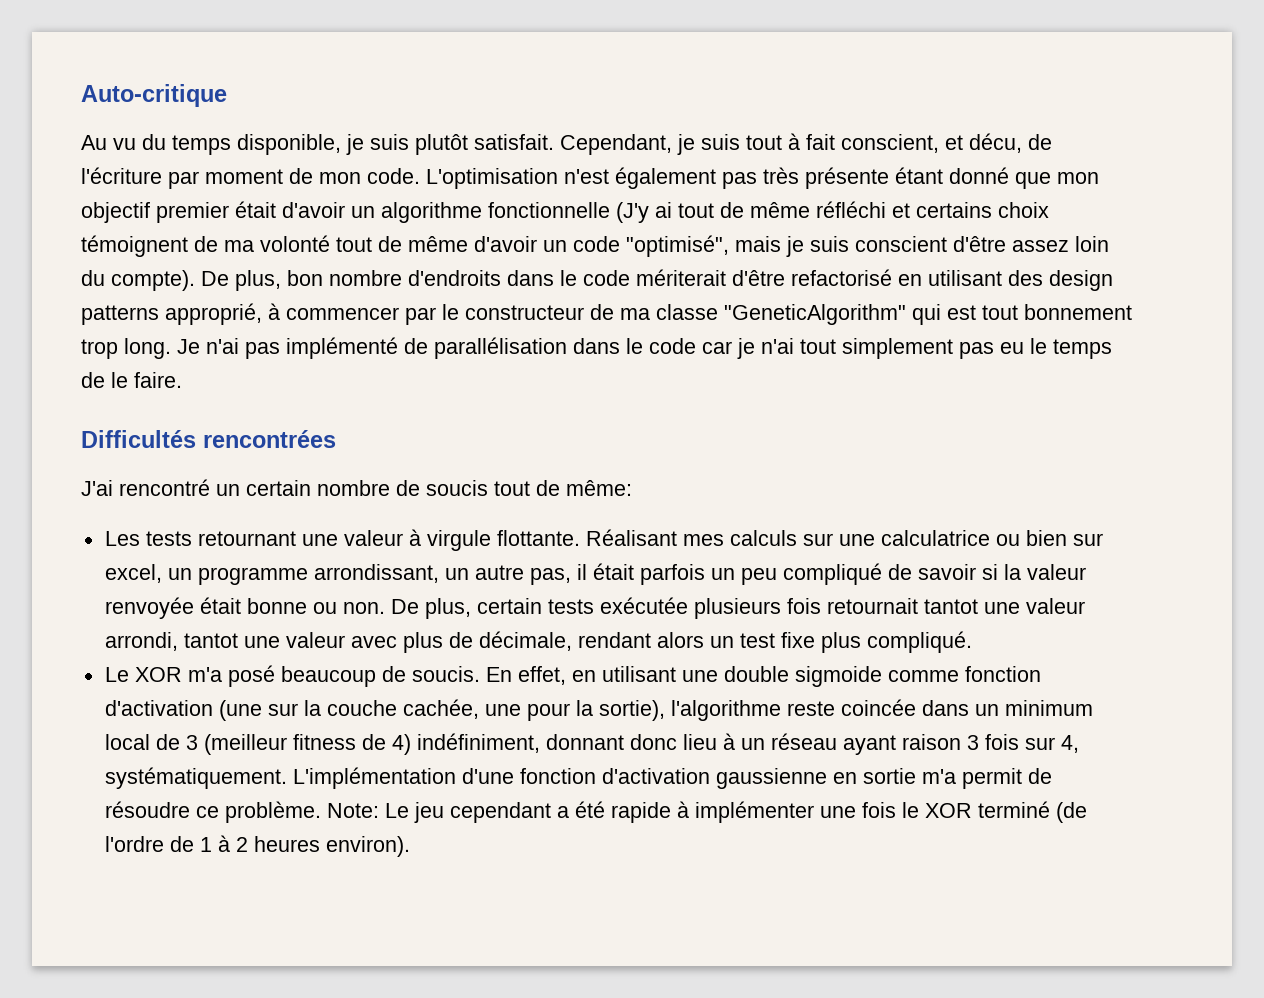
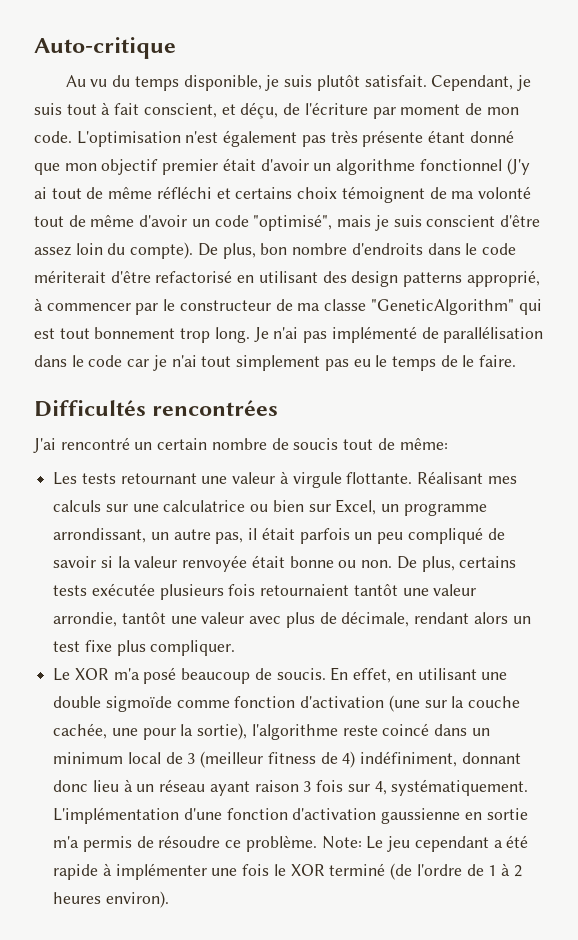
- Cependant, je suis tout à fait conscient, et décu, de l'écriture par moment de mon code.
+ Cependant, je suis tout à fait conscient, et déçu, de l'écriture par moment de mon code.
- L'optimisation n'est également pas très présente étant donné que mon objectif premier était d'avoir un algorithme fonctionnelle (J'y ai tout de même réfléchi et certains choix témoignent de ma volonté tout de même d'avoir un code "optimisé", mais je suis conscient d'être assez loin du compte).
+ L'optimisation n'est également pas très présente étant donné que mon objectif premier était d'avoir un algorithme fonctionnel (J'y ai tout de même réfléchi et certains choix témoignent de ma volonté tout de même d'avoir un code "optimisé", mais je suis conscient d'être assez loin du compte).
- Réalisant mes calculs sur une calculatrice ou bien sur excel, un programme arrondissant, un autre pas, il était parfois un peu compliqué de savoir si la valeur renvoyée était bonne ou non.
+ Réalisant mes calculs sur une calculatrice ou bien sur Excel, un programme arrondissant, un autre pas, il était parfois un peu compliqué de savoir si la valeur renvoyée était bonne ou non.
- De plus, certain tests exécutée plusieurs fois retournait tantot une valeur arrondi, tantot une valeur avec plus de décimale, rendant alors un test fixe plus compliqué.
+ De plus, certains tests exécutée plusieurs fois retournaient tantôt une valeur arrondie, tantôt une valeur avec plus de décimale, rendant alors un test fixe plus compliquer.
- En effet, en utilisant une double sigmoide comme fonction d'activation (une sur la couche cachée, une pour la sortie), l'algorithme reste coincée dans un minimum local de 3 (meilleur fitness de 4) indéfiniment, donnant donc lieu à un réseau ayant raison 3 fois sur 4, systématiquement.
+ En effet, en utilisant une double sigmoïde comme fonction d'activation (une sur la couche cachée, une pour la sortie), l'algorithme reste coincé dans un minimum local de 3 (meilleur fitness de 4) indéfiniment, donnant donc lieu à un réseau ayant raison 3 fois sur 4, systématiquement.
- L'implémentation d'une fonction d'activation gaussienne en sortie m'a permit de résoudre ce problème.
+ L'implémentation d'une fonction d'activation gaussienne en sortie m'a permis de résoudre ce problème.

